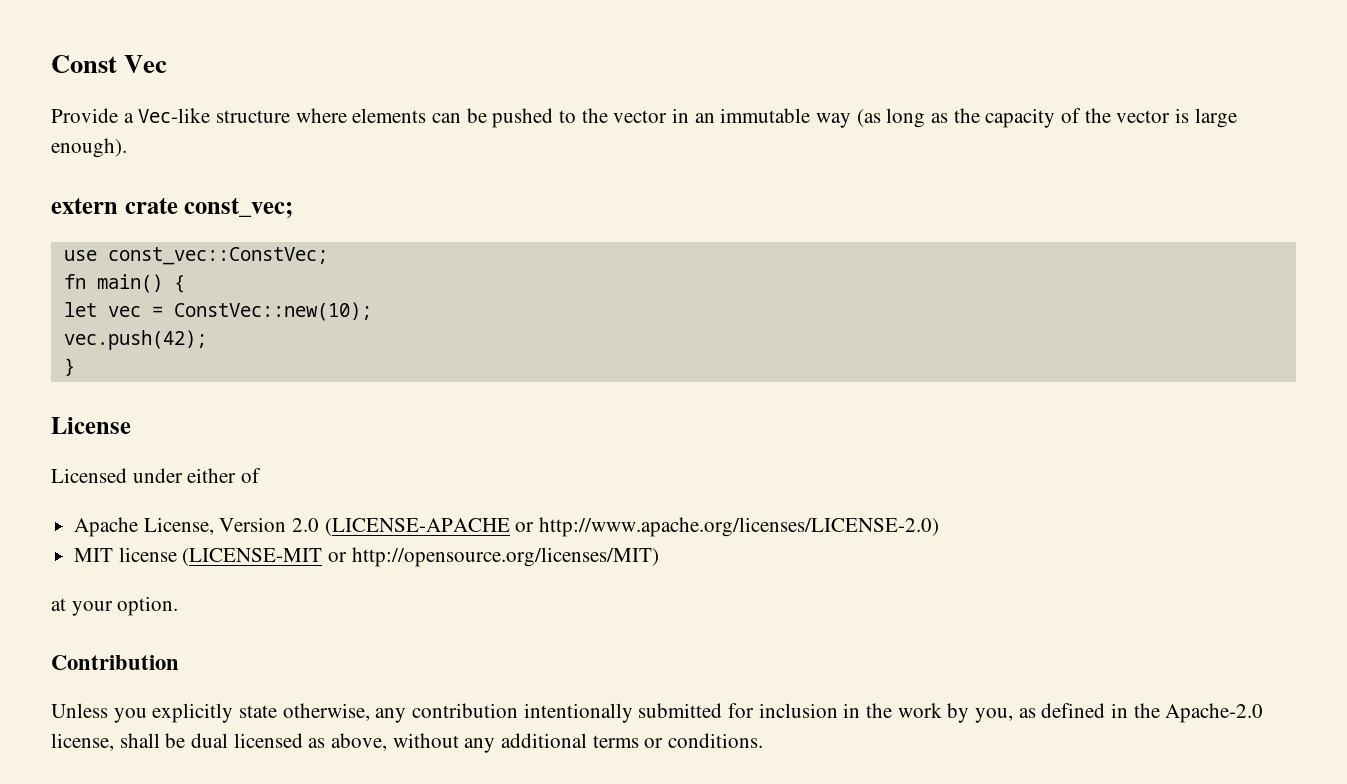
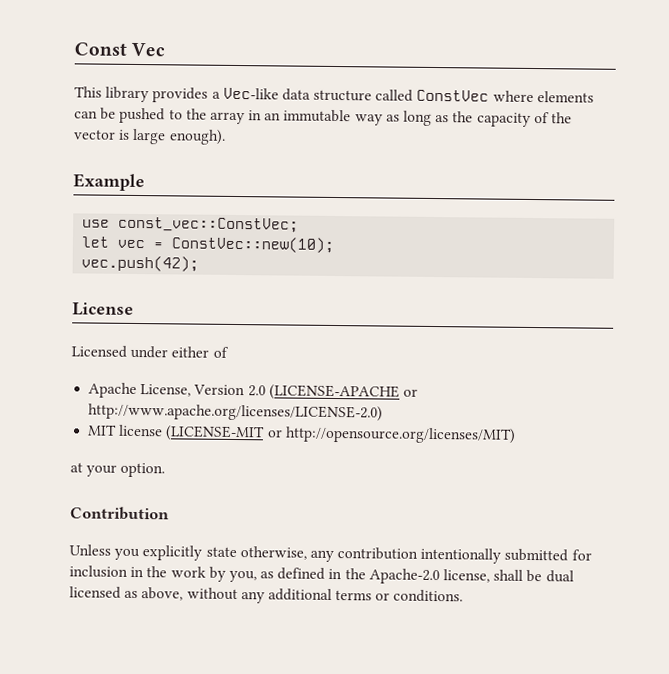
- Provide a Vec-like structure where elements can be pushed to the vector in an immutable way (as long as the capacity of the vector is large enough).
+ This library provides a Vec-like data structure called ConstVec where elements can be pushed to the array in an immutable way as long as the capacity of the vector is large enough).
- extern crate const_vec;
+ Example
- fn main() {
- }

